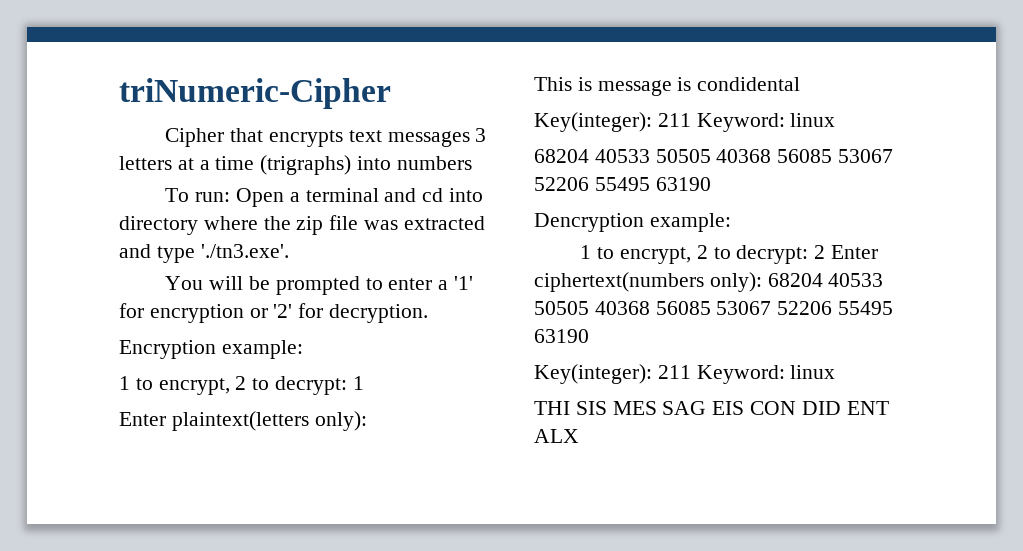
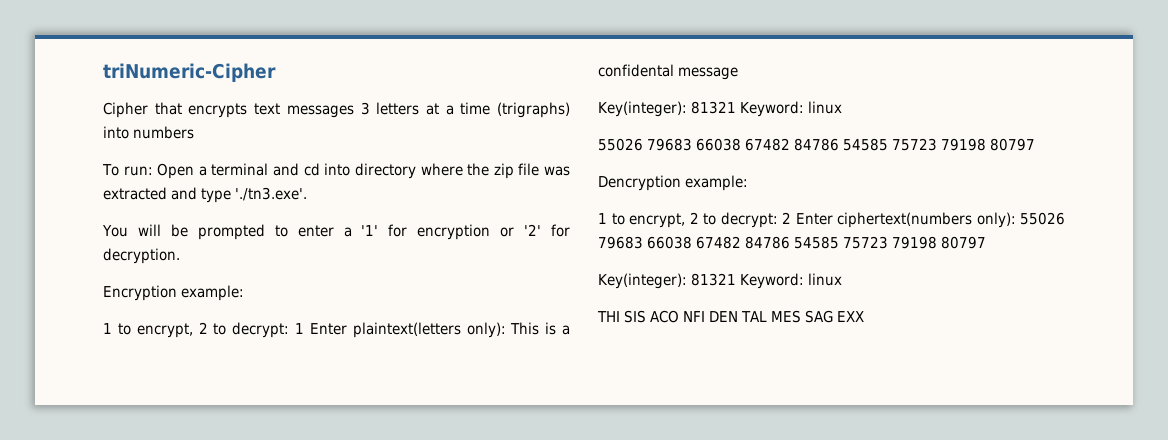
- 1 to encrypt, 2 to decrypt: 1
- Enter plaintext(letters only):
- This is message is condidental
- Key(integer): 211 Keyword: linux
- 68204 40533 50505 40368 56085 53067 52206 55495 63190
+ 1 to encrypt, 2 to decrypt: 1 Enter plaintext(letters only): This is a confidental message
+ Key(integer): 81321 Keyword: linux
+ 55026 79683 66038 67482 84786 54585 75723 79198 80797
- 1 to encrypt, 2 to decrypt: 2 Enter ciphertext(numbers only): 68204 40533 50505 40368 56085 53067 52206 55495 63190
- Key(integer): 211 Keyword: linux
+ 1 to encrypt, 2 to decrypt: 2 Enter ciphertext(numbers only): 55026 79683 66038 67482 84786 54585 75723 79198 80797
+ Key(integer): 81321 Keyword: linux
- THI SIS MES SAG EIS CON DID ENT ALX
+ THI SIS ACO NFI DEN TAL MES SAG EXX

